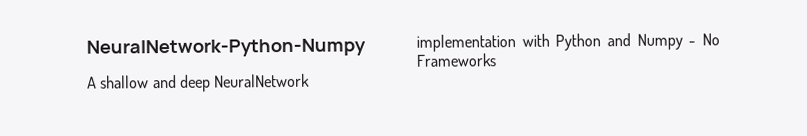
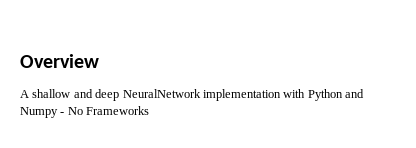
- NeuralNetwork-Python-Numpy
+ Overview

